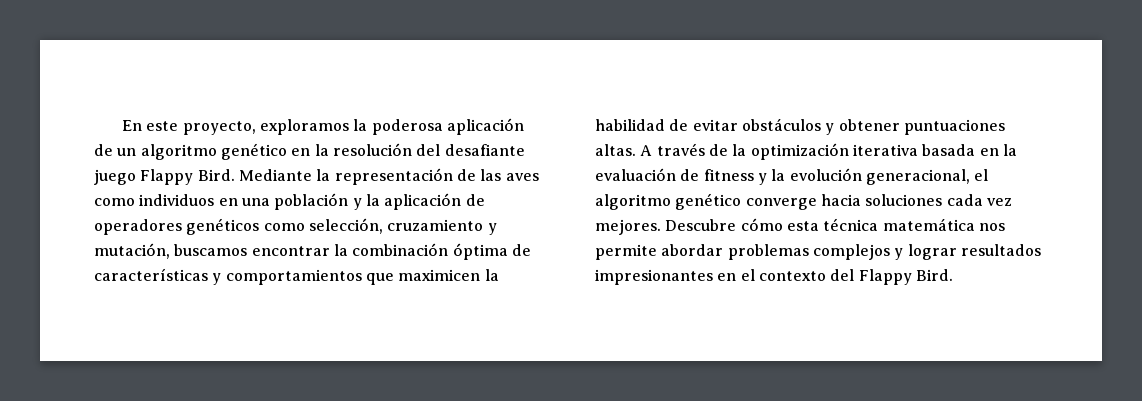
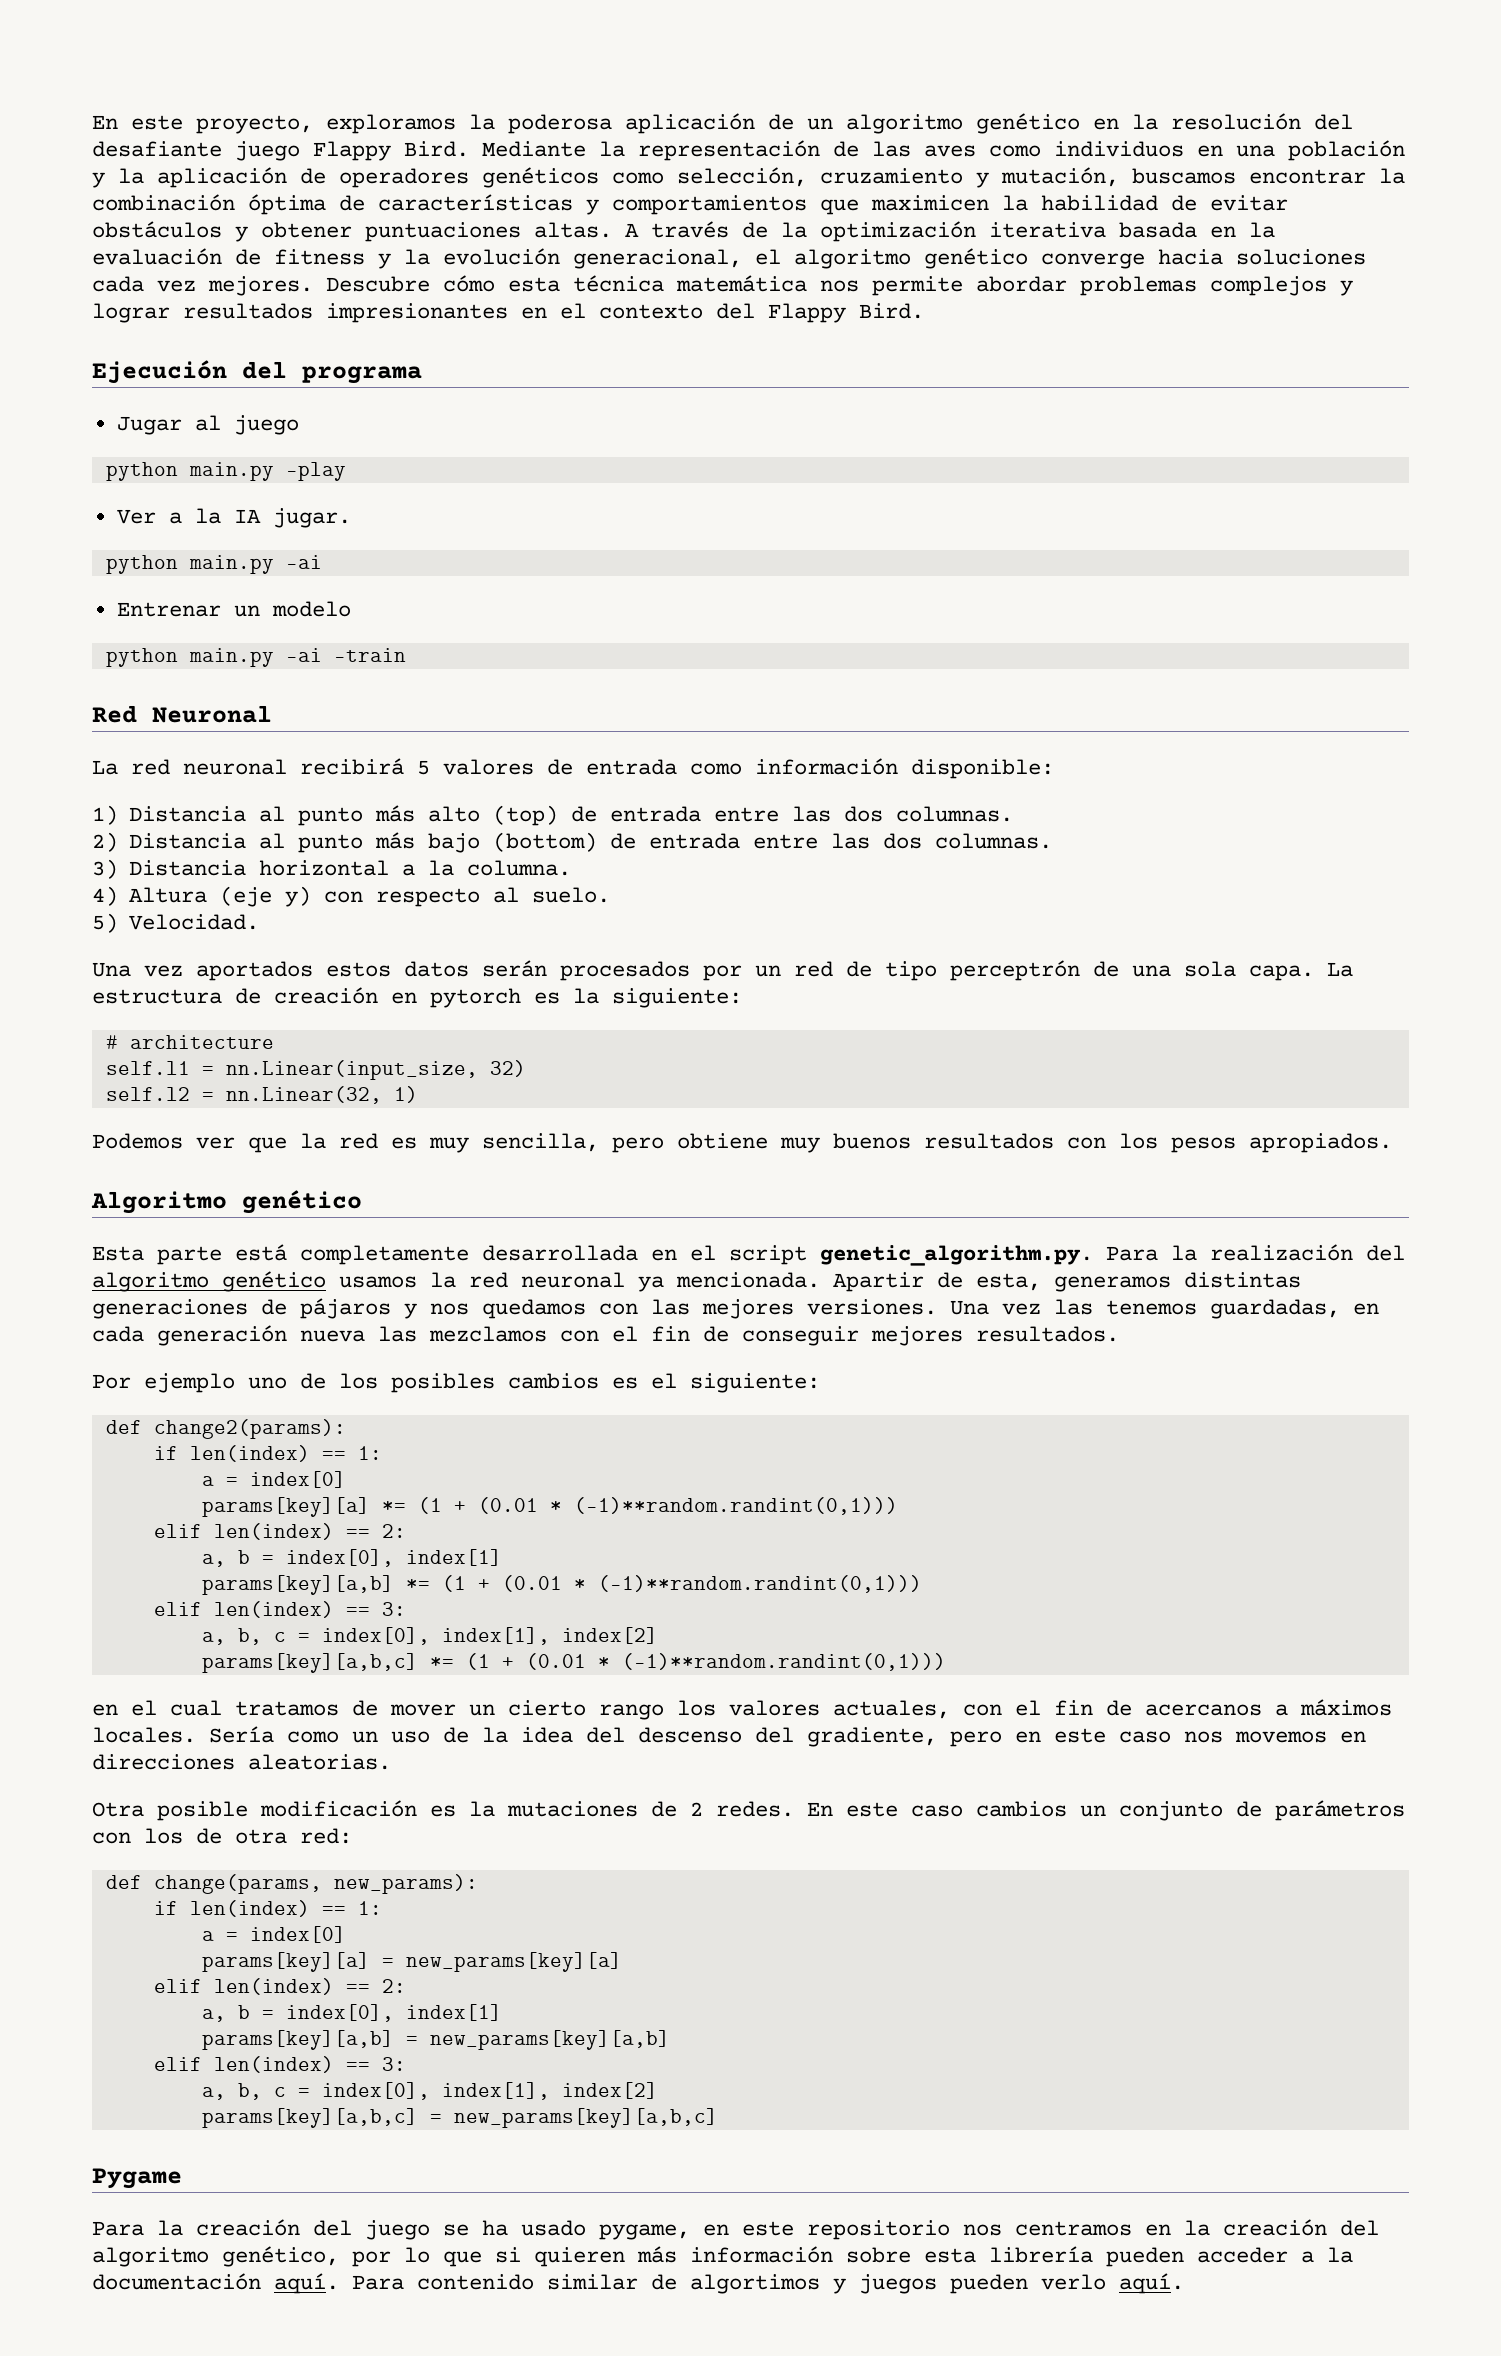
+ Ejecución del programa
+ Jugar al juego
+ python main.py -play
+ Ver a la IA jugar.
+ python main.py -ai
+ Entrenar un modelo
+ python main.py -ai -train
+ Red Neuronal
+ La red neuronal recibirá 5 valores de entrada como información disponible:
+ 1) Distancia al punto más alto (top) de entrada entre las dos columnas.
+ 2) Distancia al punto más bajo (bottom) de entrada entre las dos columnas.
+ 3) Distancia horizontal a la columna.
+ 4) Altura (eje y) con respecto al suelo.
+ 5) Velocidad.
+ Una vez aportados estos datos serán procesados por un red de tipo perceptrón de una sola capa. La estructura de creación en pytorch es la siguiente:
+ # architecture
+ self.l1 = nn.Linear(input_size, 32)
+ self.l2 = nn.Linear(32, 1)
+ Podemos ver que la red es muy sencilla, pero obtiene muy buenos resultados con los pesos apropiados.
+ Algoritmo genético
+ Esta parte está completamente desarrollada en el script genetic_algorithm.py. Para la realización del algoritmo genético usamos la red neuronal ya mencionada. Apartir de esta, generamos distintas generaciones de pájaros y nos quedamos con las mejores versiones. Una vez las tenemos guardadas, en cada generación nueva las mezclamos con el fin de conseguir mejores resultados.
+ Por ejemplo uno de los posibles cambios es el siguiente:
+ def change2(params):
+ if len(index) == 1:
+ a = index[0]
+ params[key][a] *= (1 + (0.01 * (-1)**random.randint(0,1)))
+ elif len(index) == 2:
+ a, b = index[0], index[1]
+ params[key][a,b] *= (1 + (0.01 * (-1)**random.randint(0,1)))
+ elif len(index) == 3:
+ a, b, c = index[0], index[1], index[2]
+ params[key][a,b,c] *= (1 + (0.01 * (-1)**random.randint(0,1)))
+ en el cual tratamos de mover un cierto rango los valores actuales, con el fin de acercanos a máximos locales. Sería como un uso de la idea del descenso del gradiente, pero en este caso nos movemos en direcciones aleatorias.
+ Otra posible modificación es la mutaciones de 2 redes. En este caso cambios un conjunto de parámetros con los de otra red:
+ def change(params, new_params):
+ if len(index) == 1:
+ a = index[0]
+ params[key][a] = new_params[key][a]
+ elif len(index) == 2:
+ a, b = index[0], index[1]
+ params[key][a,b] = new_params[key][a,b]
+ elif len(index) == 3:
+ a, b, c = index[0], index[1], index[2]
+ params[key][a,b,c] = new_params[key][a,b,c]
+ Pygame
+ Para la creación del juego se ha usado pygame, en este repositorio nos centramos en la creación del algoritmo genético, por lo que si quieren más información sobre esta librería pueden acceder a la documentación aquí. Para contenido similar de algortimos y juegos pueden verlo aquí.

